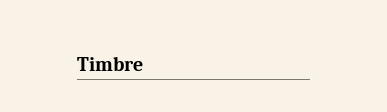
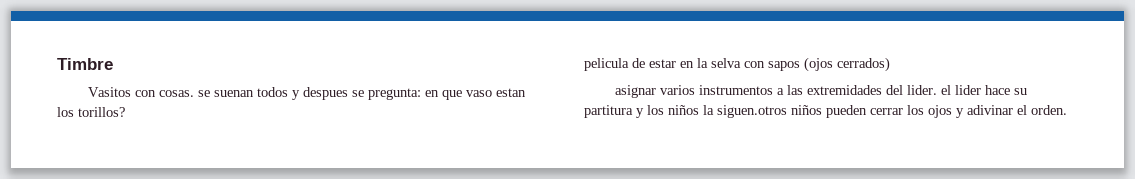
+ Vasitos con cosas. se suenan todos y despues se pregunta: en que vaso estan los torillos?
+ pelicula de estar en la selva con sapos (ojos cerrados)
+ asignar varios instrumentos a las extremidades del lider. el lider hace su partitura y los niños la siguen.otros niños pueden cerrar los ojos y adivinar el orden.

